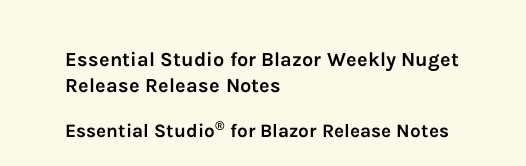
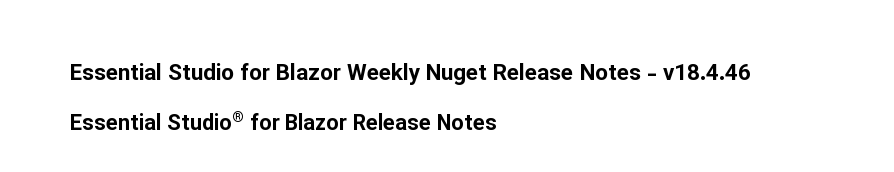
- Essential Studio for Blazor Weekly Nuget Release Release Notes
+ Essential Studio for Blazor Weekly Nuget Release Notes - v18.4.46

